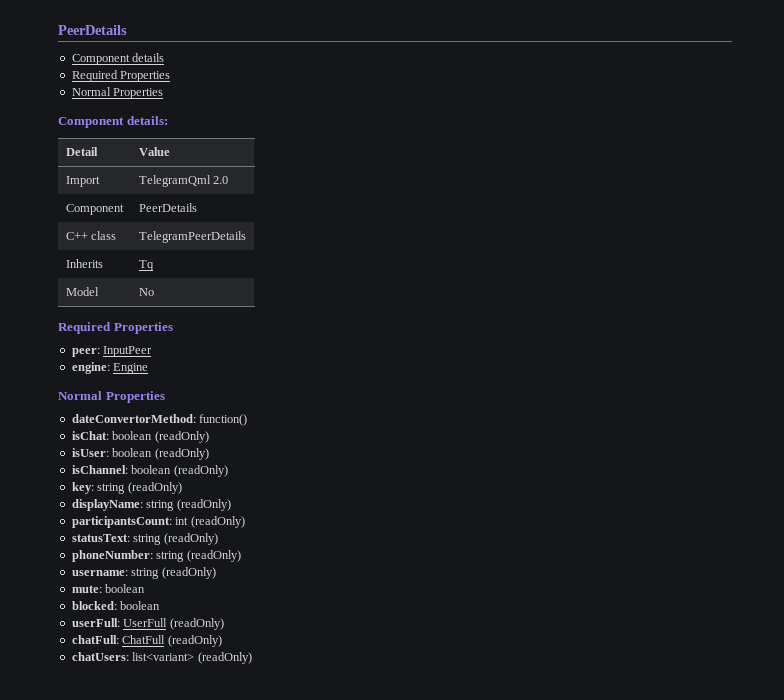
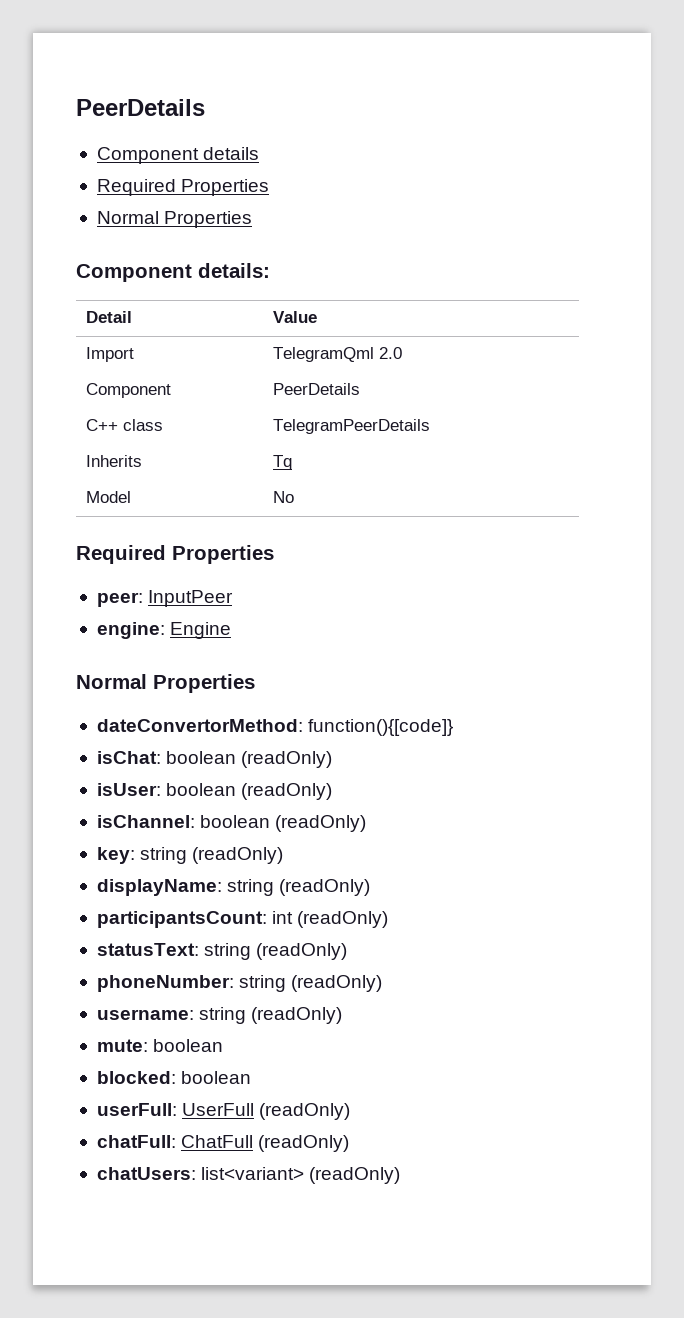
- dateConvertorMethod: function()
+ dateConvertorMethod: function(){[code]}

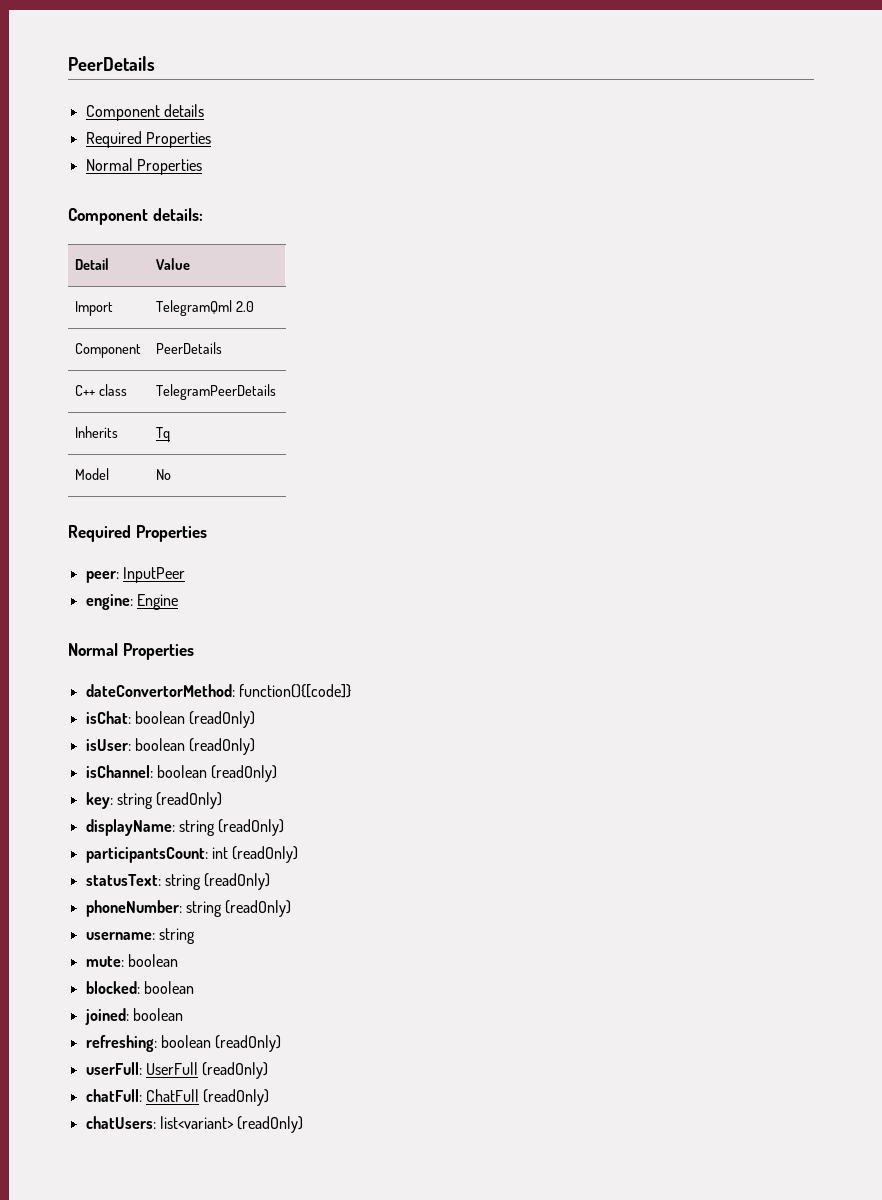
- username: string (readOnly)
+ username: string
+ joined: boolean
+ refreshing: boolean (readOnly)

